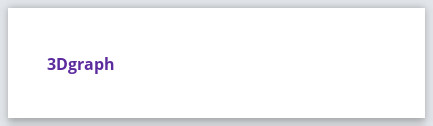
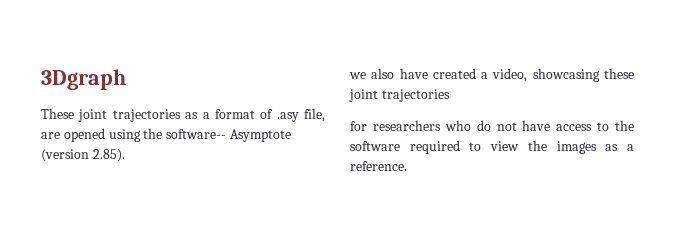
+ These joint trajectories as a format of .asy file, are opened using the software-- Asymptote (version 2.85).
+ we also have created a video, showcasing these joint trajectories
+ for researchers who do not have access to the software required to view the images as a reference.

